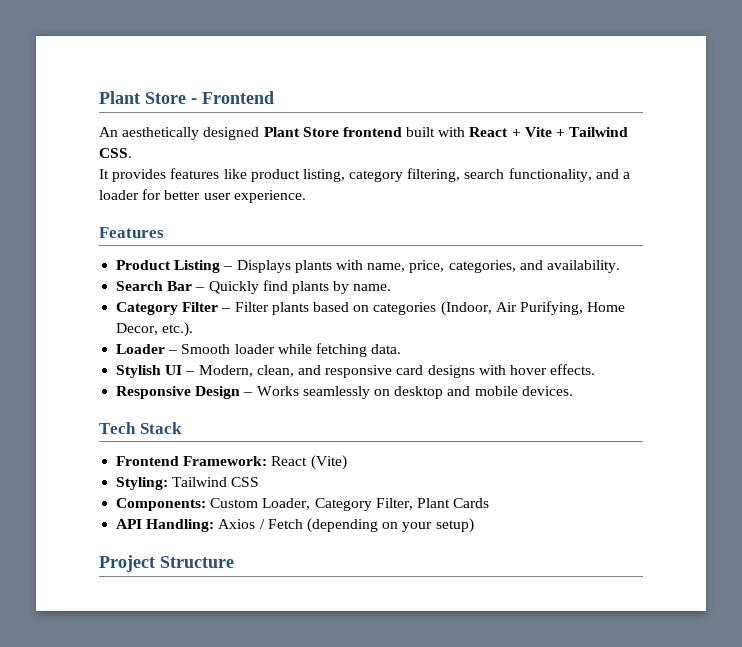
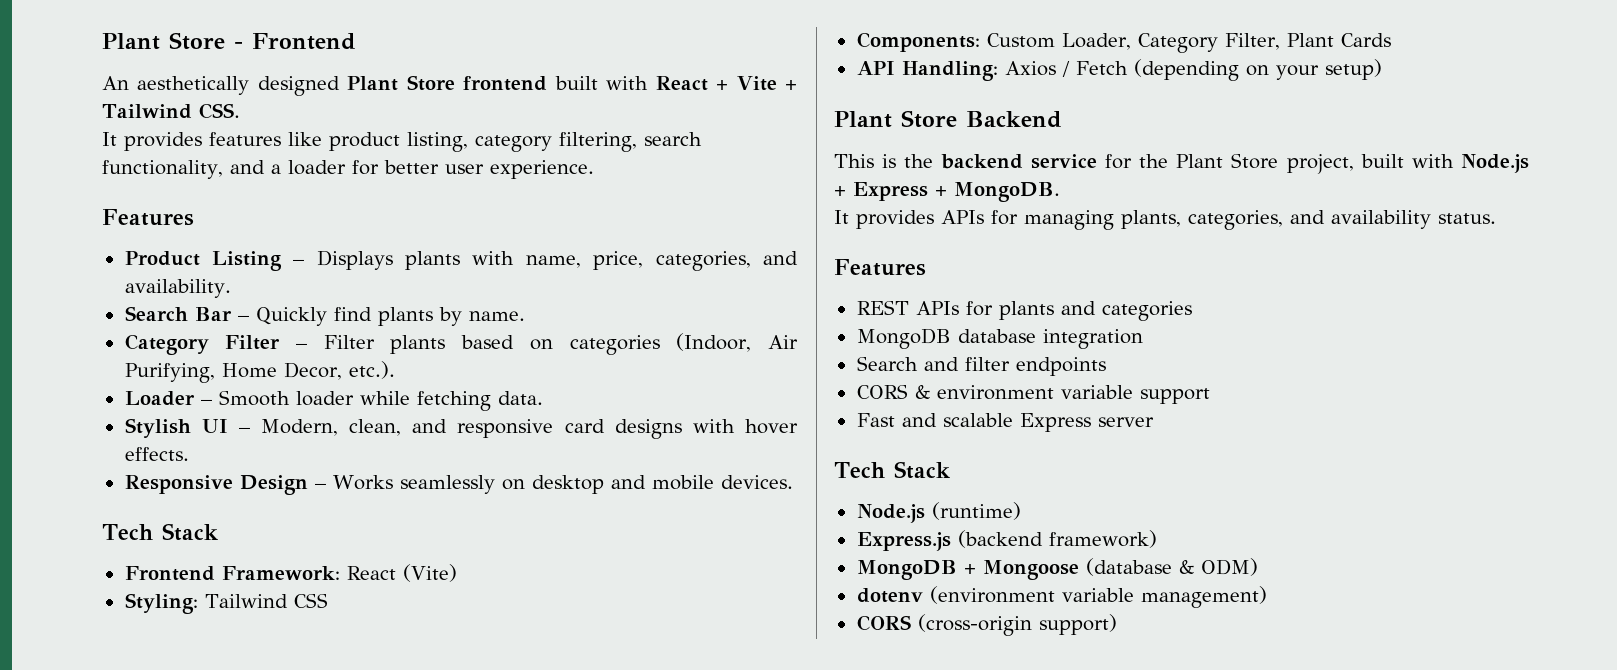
- Project Structure
+ Plant Store Backend
+ This is the backend service for the Plant Store project, built with Node.js + Express + MongoDB.
+ It provides APIs for managing plants, categories, and availability status.
+ Features
+ REST APIs for plants and categories
+ MongoDB database integration
+ Search and filter endpoints
+ CORS & environment variable support
+ Fast and scalable Express server
+ Tech Stack
+ Node.js (runtime)
+ Express.js (backend framework)
+ MongoDB + Mongoose (database & ODM)
+ dotenv (environment variable management)
+ CORS (cross-origin support)

